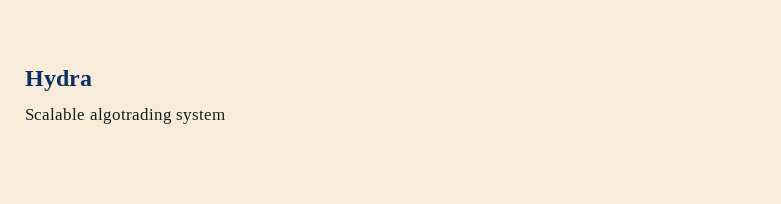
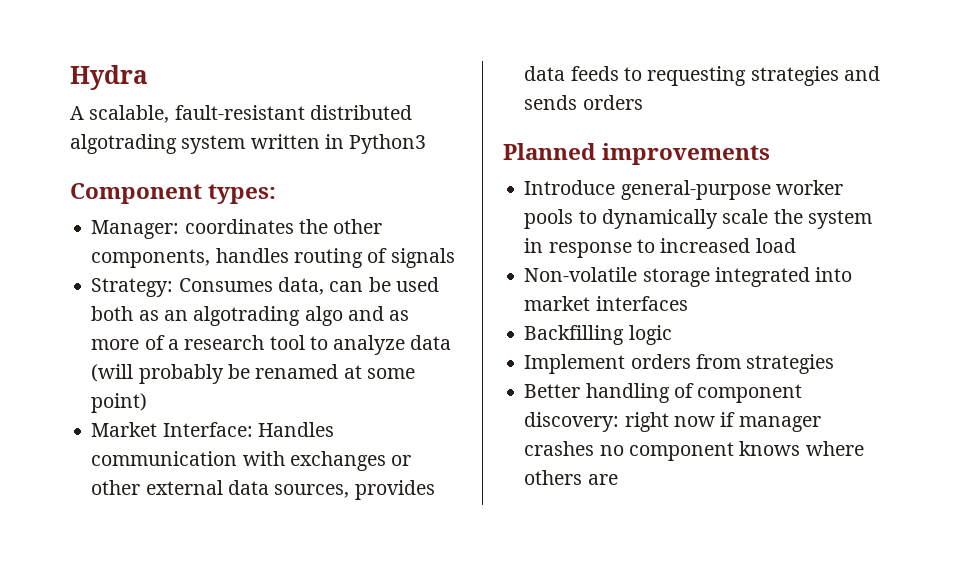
- Scalable algotrading system
+ A scalable, fault-resistant distributed algotrading system written in Python3
+ Component types:
+ Manager: coordinates the other components, handles routing of signals
+ Strategy: Consumes data, can be used both as an algotrading algo and as more of a research tool to analyze data (will probably be renamed at some point)
+ Market Interface: Handles communication with exchanges or other external data sources, provides data feeds to requesting strategies and sends orders
+ Planned improvements
+ Introduce general-purpose worker pools to dynamically scale the system in response to increased load
+ Non-volatile storage integrated into market interfaces
+ Backfilling logic
+ Implement orders from strategies
+ Better handling of component discovery: right now if manager crashes no component knows where others are

